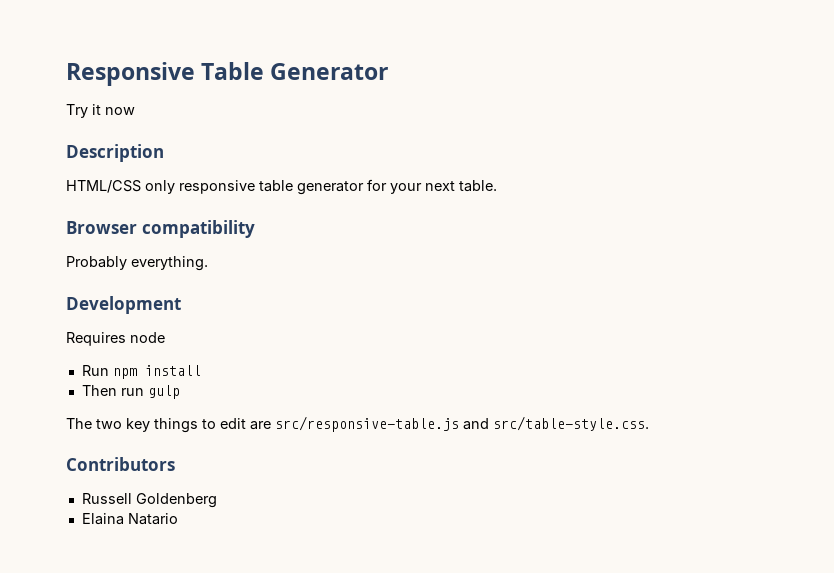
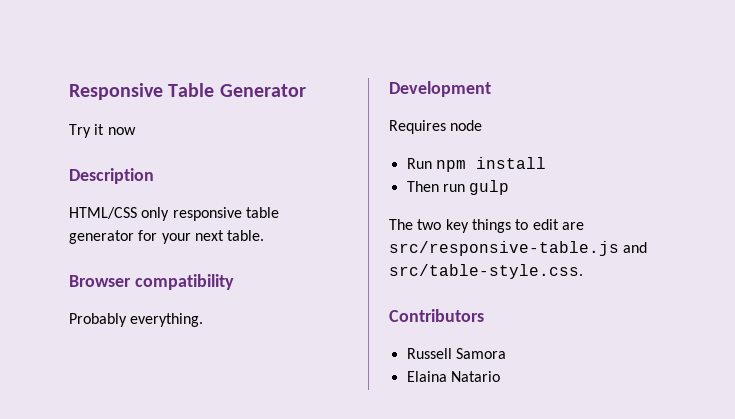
- Russell Goldenberg
+ Russell Samora

